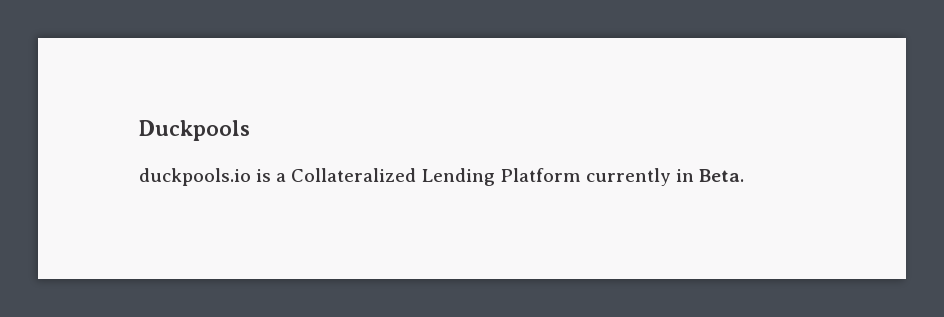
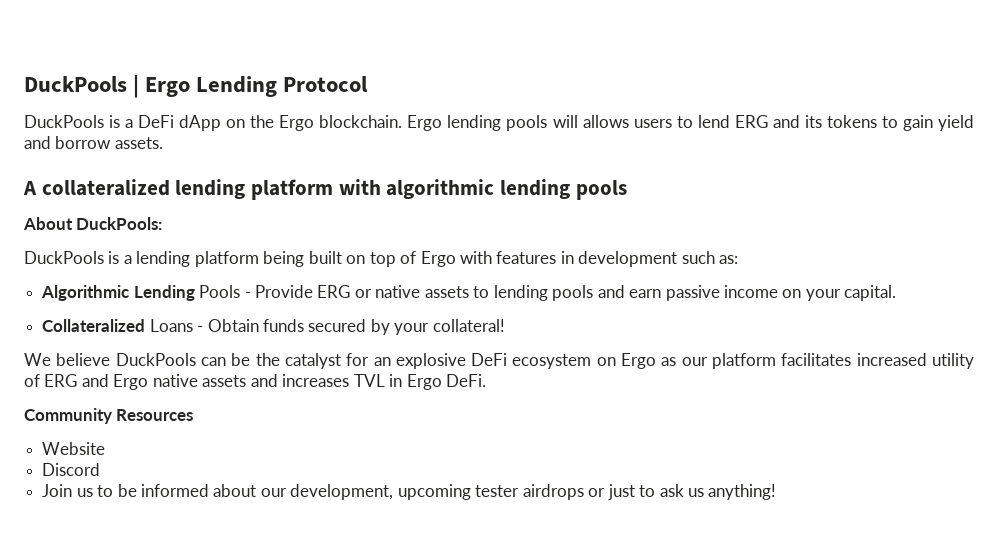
- Duckpools
- duckpools.io is a Collateralized Lending Platform currently in Beta.
+ DuckPools | Ergo Lending Protocol
+ DuckPools is a DeFi dApp on the Ergo blockchain. Ergo lending pools will allows users to lend ERG and its tokens to gain yield and borrow assets.
+ A collateralized lending platform with algorithmic lending pools
+ About DuckPools:
+ DuckPools is a lending platform being built on top of Ergo with features in development such as:
+ Algorithmic Lending Pools - Provide ERG or native assets to lending pools and earn passive income on your capital.
+ Collateralized Loans - Obtain funds secured by your collateral!
+ We believe DuckPools can be the catalyst for an explosive DeFi ecosystem on Ergo as our platform facilitates increased utility of ERG and Ergo native assets and increases TVL in Ergo DeFi.
+ Community Resources
+ Website
+ Discord
+ Join us to be informed about our development, upcoming tester airdrops or just to ask us anything!

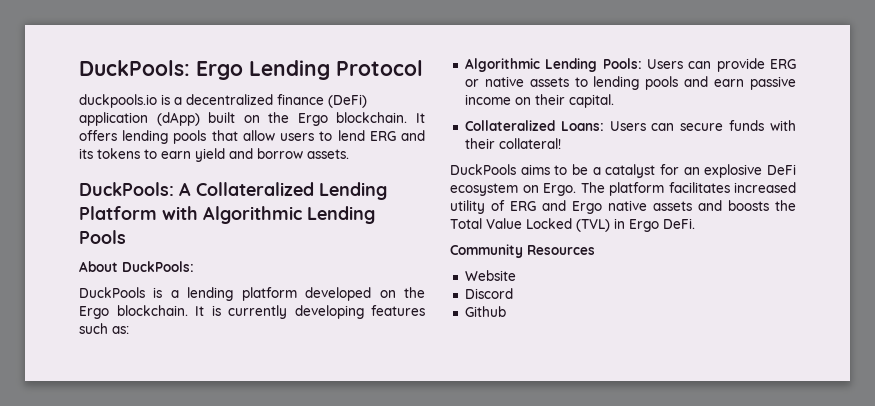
- DuckPools | Ergo Lending Protocol
+ DuckPools: Ergo Lending Protocol
- DuckPools is a DeFi dApp on the Ergo blockchain. Ergo lending pools will allows users to lend ERG and its tokens to gain yield and borrow assets.
+ duckpools.io is a decentralized finance (DeFi) application (dApp) built on the Ergo blockchain. It offers lending pools that allow users to lend ERG and its tokens to earn yield and borrow assets.
- A collateralized lending platform with algorithmic lending pools
+ DuckPools: A Collateralized Lending Platform with Algorithmic Lending Pools
- DuckPools is a lending platform being built on top of Ergo with features in development such as:
+ DuckPools is a lending platform developed on the Ergo blockchain. It is currently developing features such as:
- Algorithmic Lending Pools - Provide ERG or native assets to lending pools and earn passive income on your capital.
+ Algorithmic Lending Pools: Users can provide ERG or native assets to lending pools and earn passive income on their capital.
- Collateralized Loans - Obtain funds secured by your collateral!
- We believe DuckPools can be the catalyst for an explosive DeFi ecosystem on Ergo as our platform facilitates increased utility of ERG and Ergo native assets and increases TVL in Ergo DeFi.
+ Collateralized Loans: Users can secure funds with their collateral!
+ DuckPools aims to be a catalyst for an explosive DeFi ecosystem on Ergo. The platform facilitates increased utility of ERG and Ergo native assets and boosts the Total Value Locked (TVL) in Ergo DeFi.
- Join us to be informed about our development, upcoming tester airdrops or just to ask us anything!
+ Github

